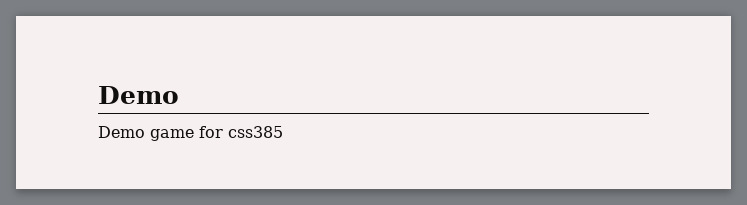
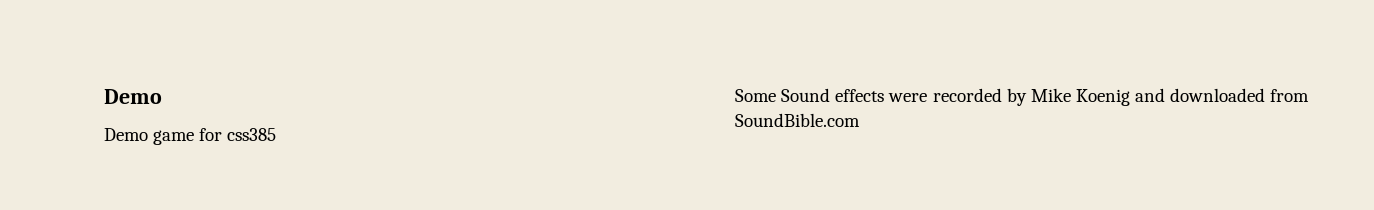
+ Some Sound effects were recorded by Mike Koenig and downloaded from SoundBible.com

